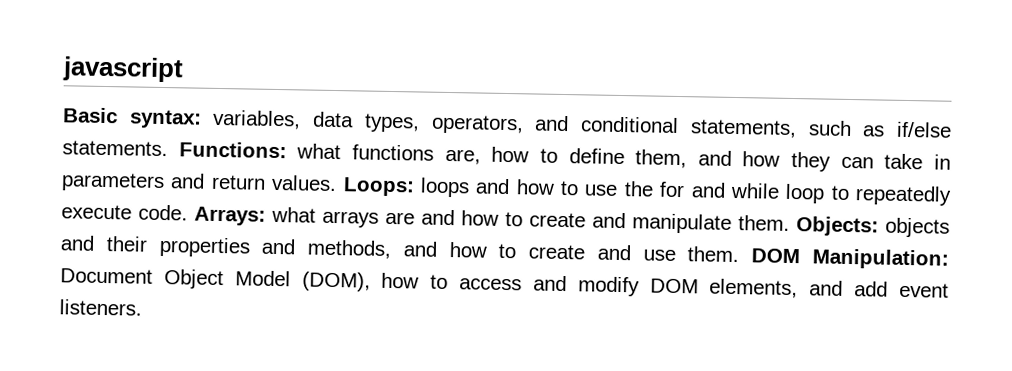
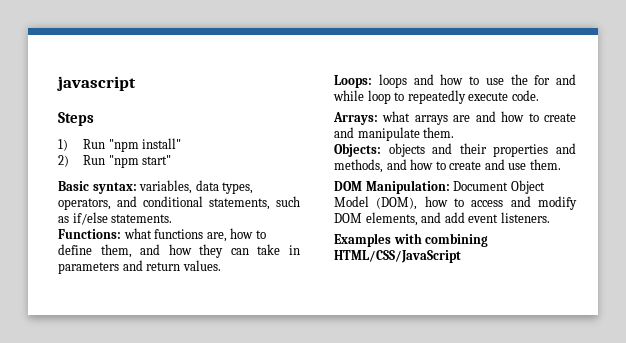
+ Steps
+ 1) Run "npm install"
+ 2) Run "npm start"
- variables, data types, operators, and conditional statements, such as if/else statements. Functions:
+ variables, data types, operators, and conditional statements, such as if/else statements.
+ Functions:
- what functions are, how to define them, and how they can take in parameters and return values. Loops:
+ what functions are, how to define them, and how they can take in parameters and return values.
+ Loops:
- loops and how to use the for and while loop to repeatedly execute code. Arrays:
+ loops and how to use the for and while loop to repeatedly execute code.
+ Arrays:
- what arrays are and how to create and manipulate them. Objects:
+ what arrays are and how to create and manipulate them.
+ Objects:
- objects and their properties and methods, and how to create and use them. DOM Manipulation:
+ objects and their properties and methods, and how to create and use them.
+ DOM Manipulation:
+ Examples with combining HTML/CSS/JavaScript

